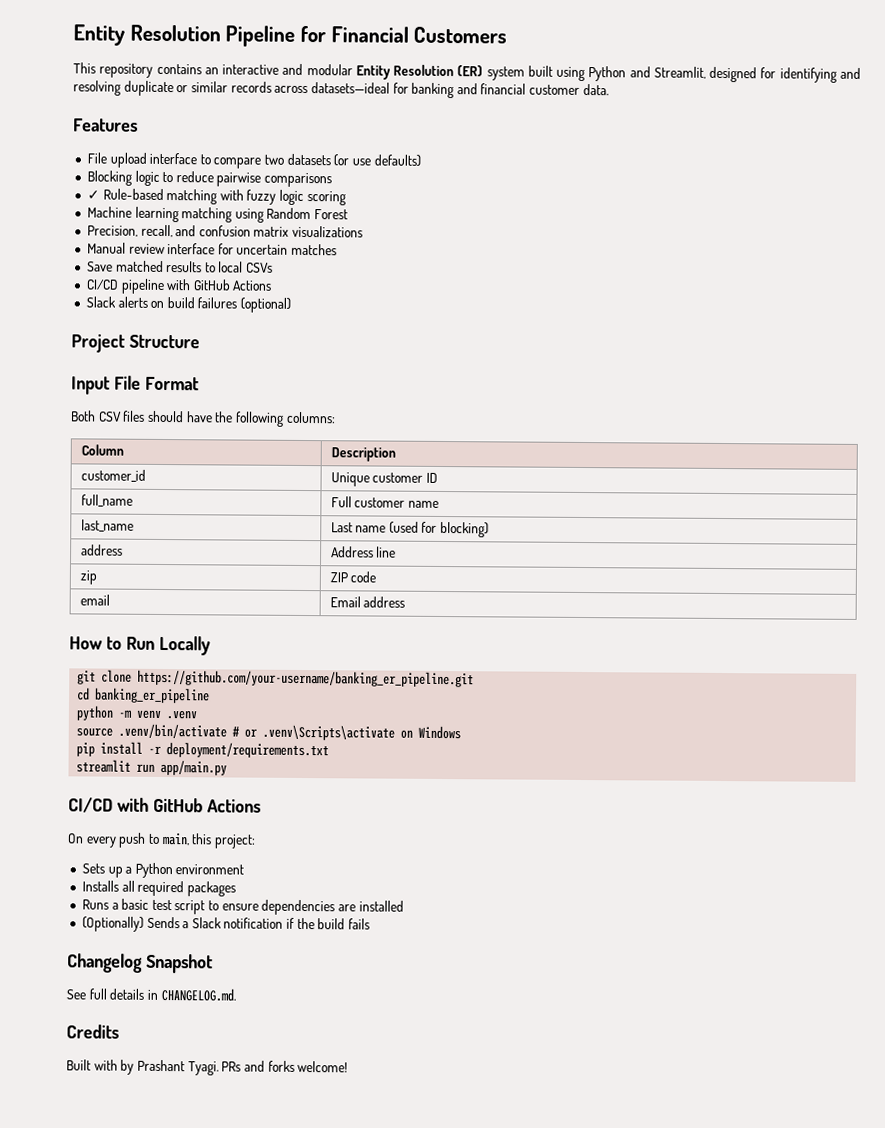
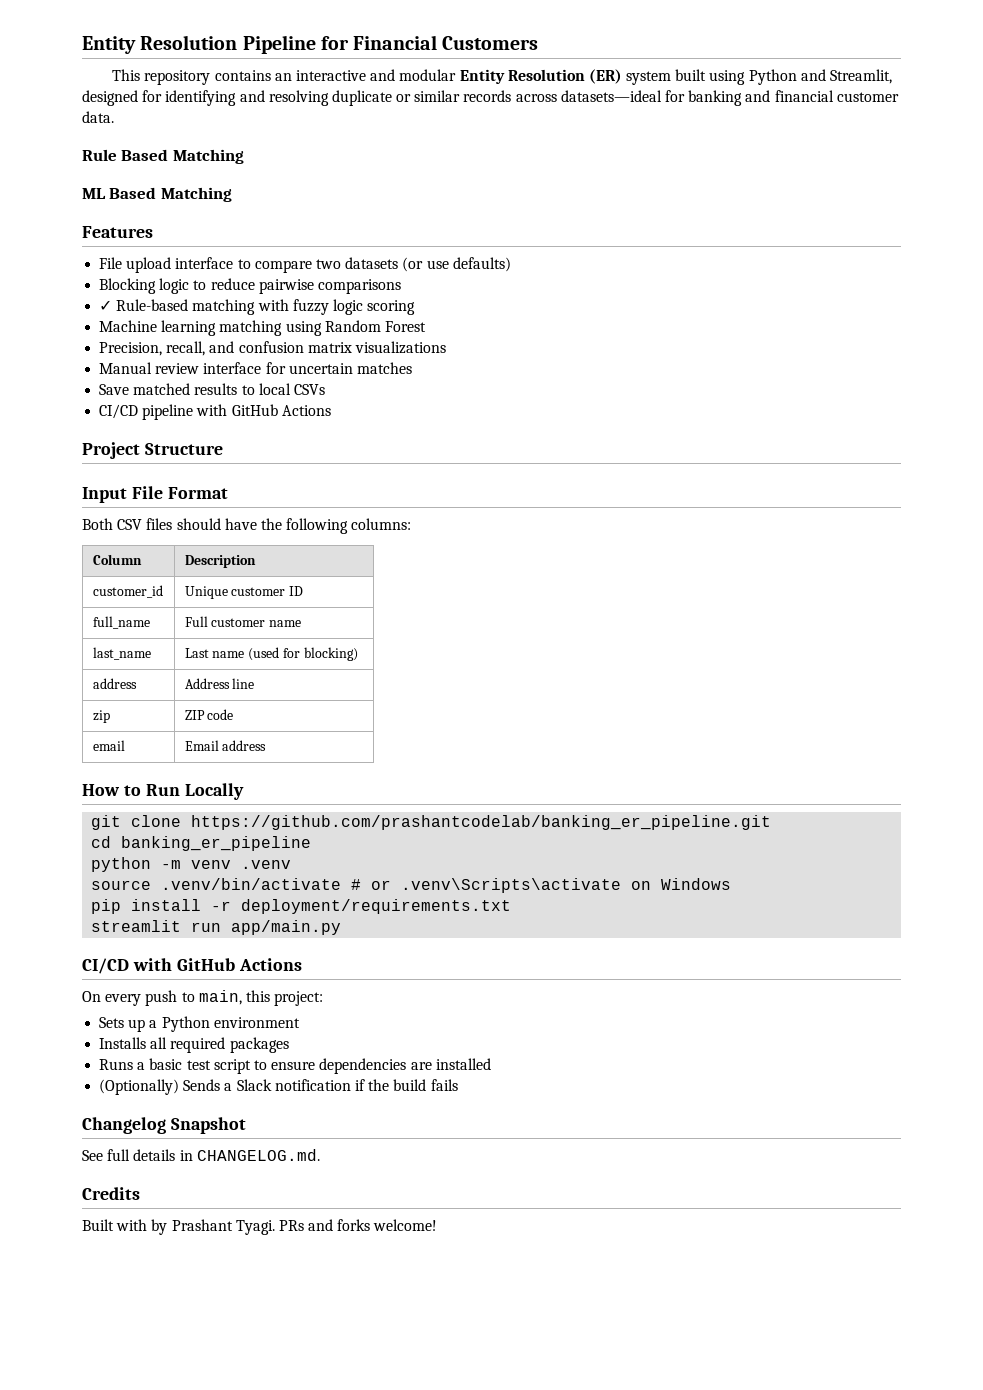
+ Rule Based Matching
+ ML Based Matching
- Slack alerts on build failures (optional)
- git clone https://github.com/your-username/banking_er_pipeline.git
+ git clone https://github.com/prashantcodelab/banking_er_pipeline.git

